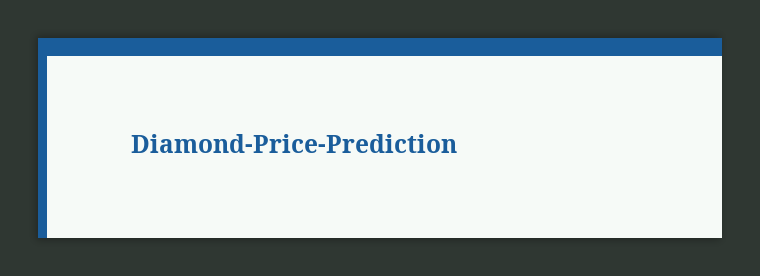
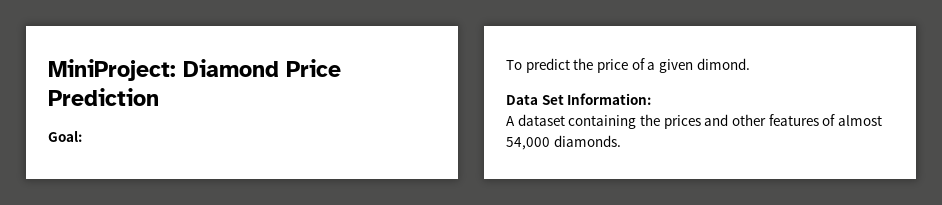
- Diamond-Price-Prediction
+ MiniProject: Diamond Price Prediction
+ Goal:
+ To predict the price of a given dimond.
+ Data Set Information:
+ A dataset containing the prices and other features of almost 54,000 diamonds.

